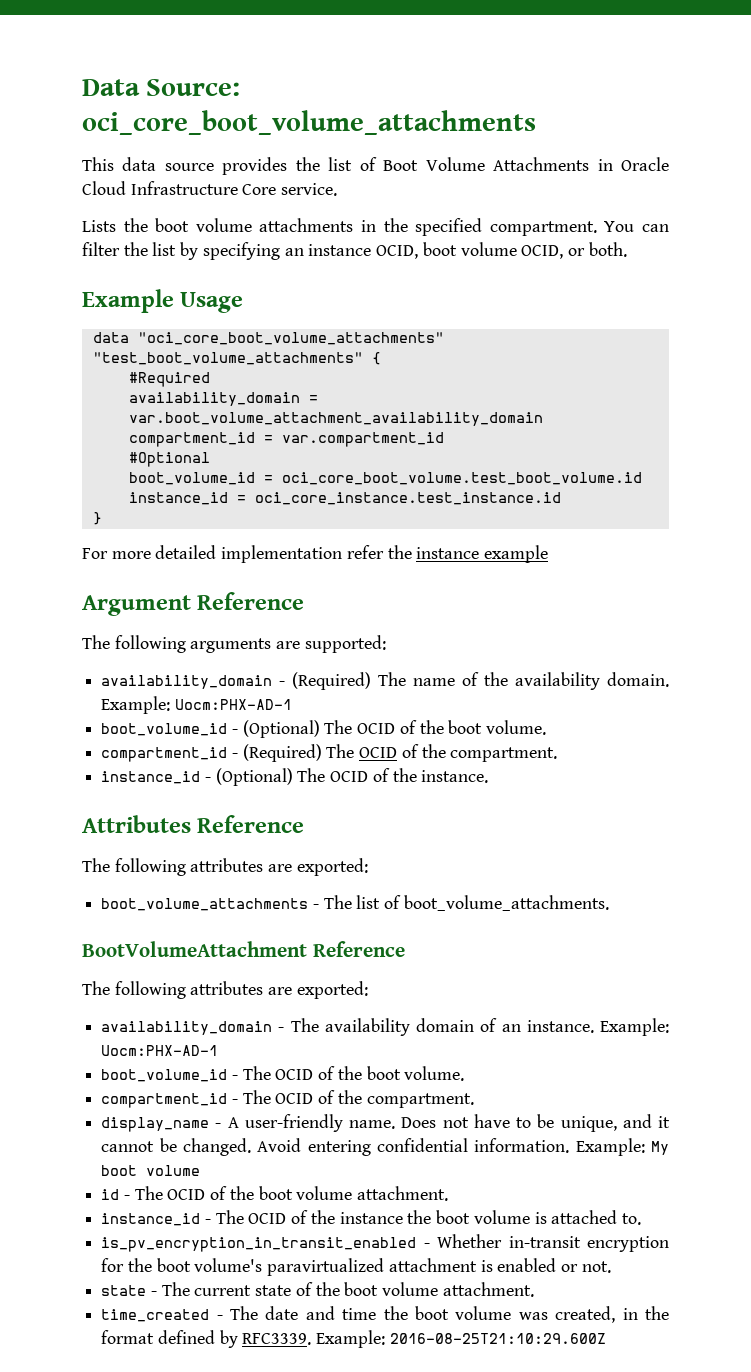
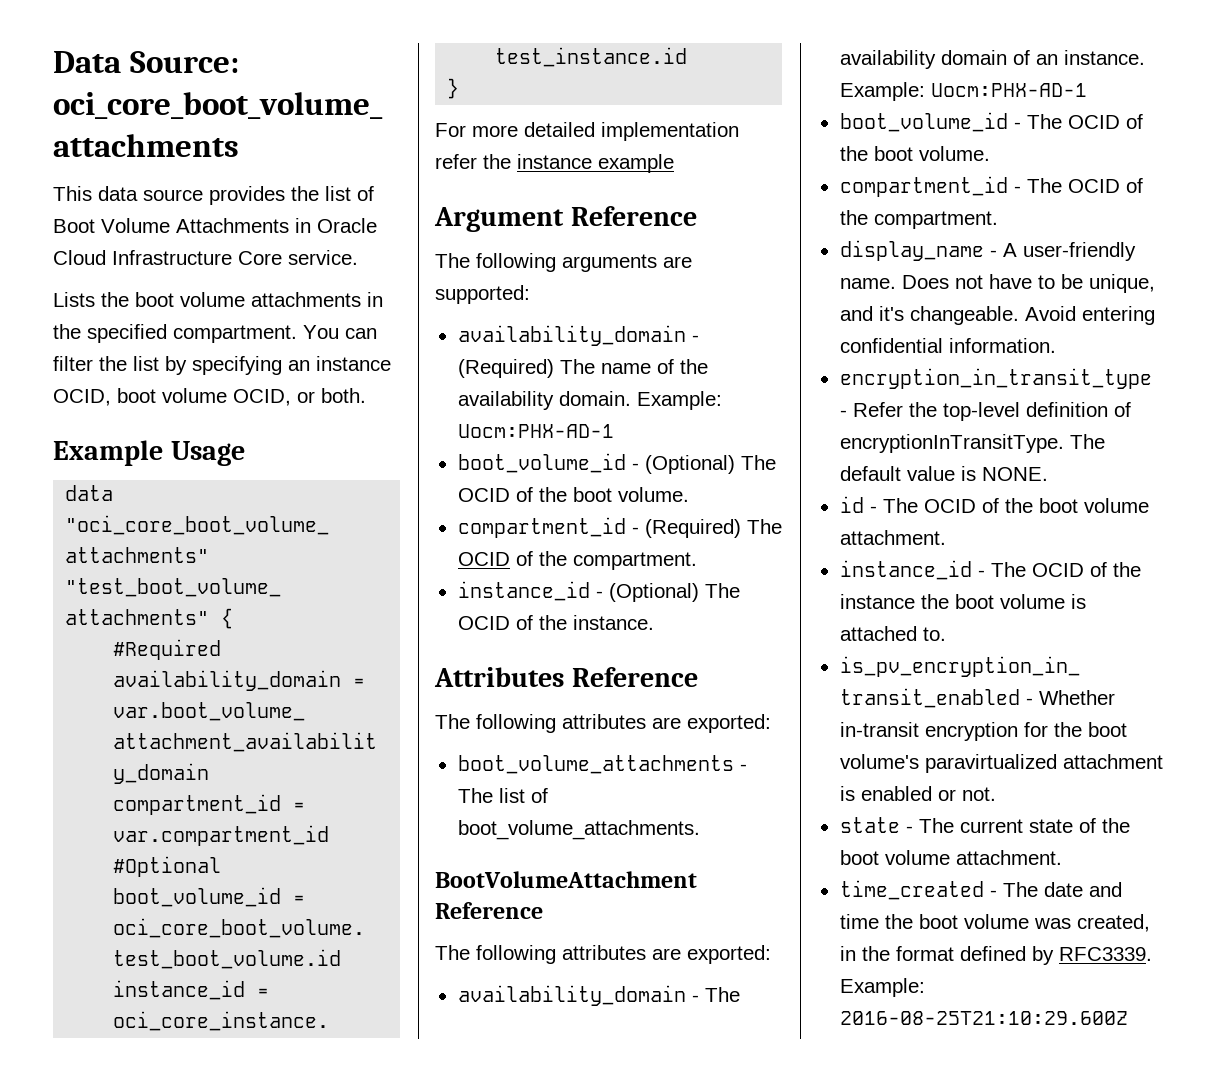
- Does not have to be unique, and it cannot be changed.
+ Does not have to be unique, and it's changeable.
- Avoid entering confidential information. Example: My boot volume
+ Avoid entering confidential information.
+ encryption_in_transit_type - Refer the top-level definition of encryptionInTransitType. The default value is NONE.

